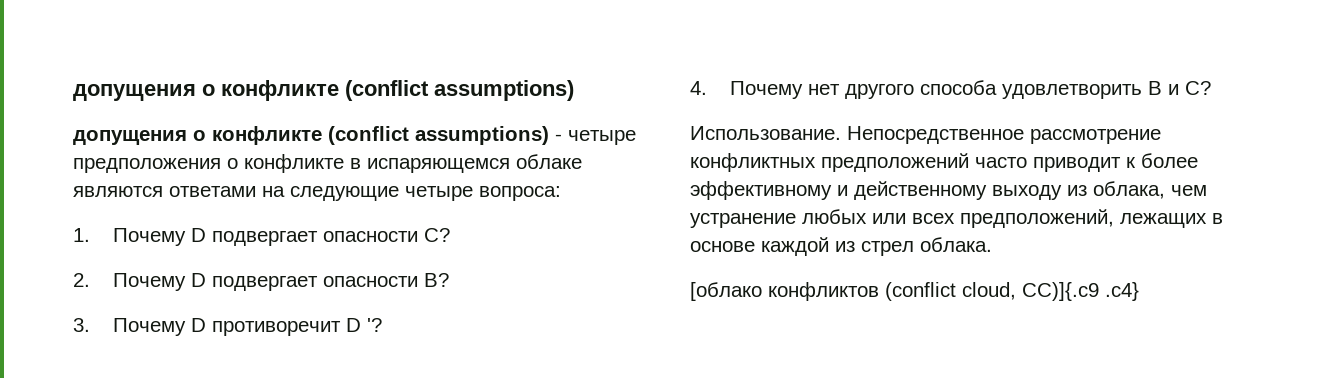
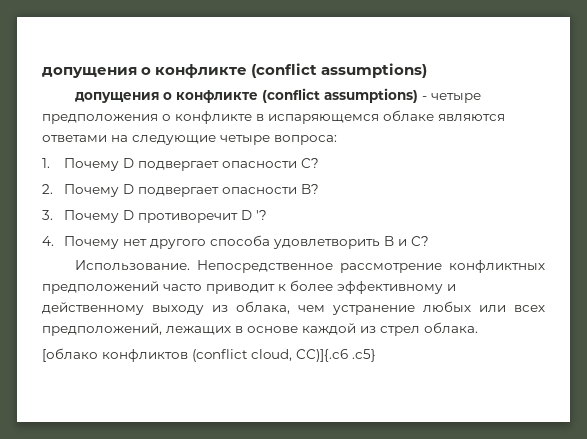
- [облако конфликтов (conflict cloud, CC)]{.c9 .c4}
+ [облако конфликтов (conflict cloud, CC)]{.c6 .c5}

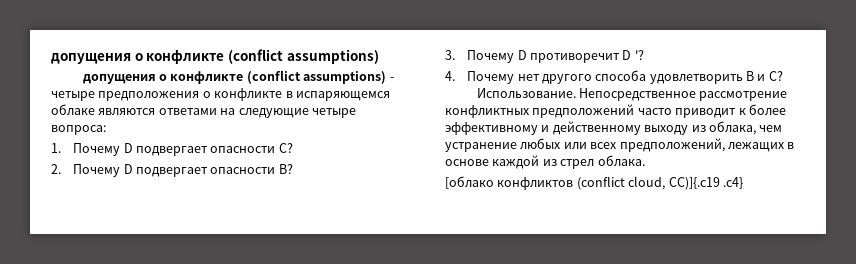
- [облако конфликтов (conflict cloud, CC)]{.c6 .c5}
+ [облако конфликтов (conflict cloud, CC)]{.c19 .c4}

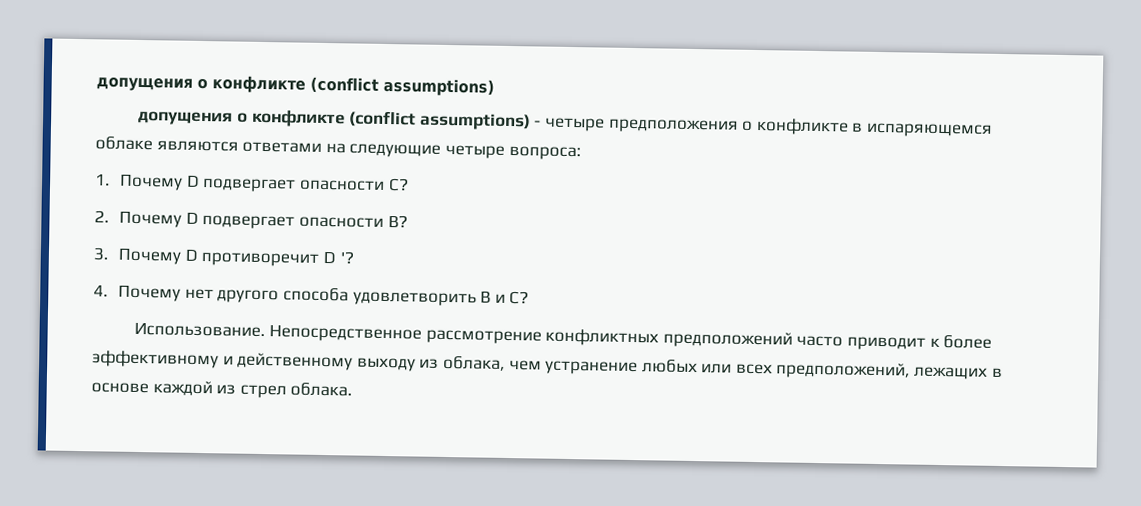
- [облако конфликтов (conflict cloud, CC)]{.c19 .c4}

